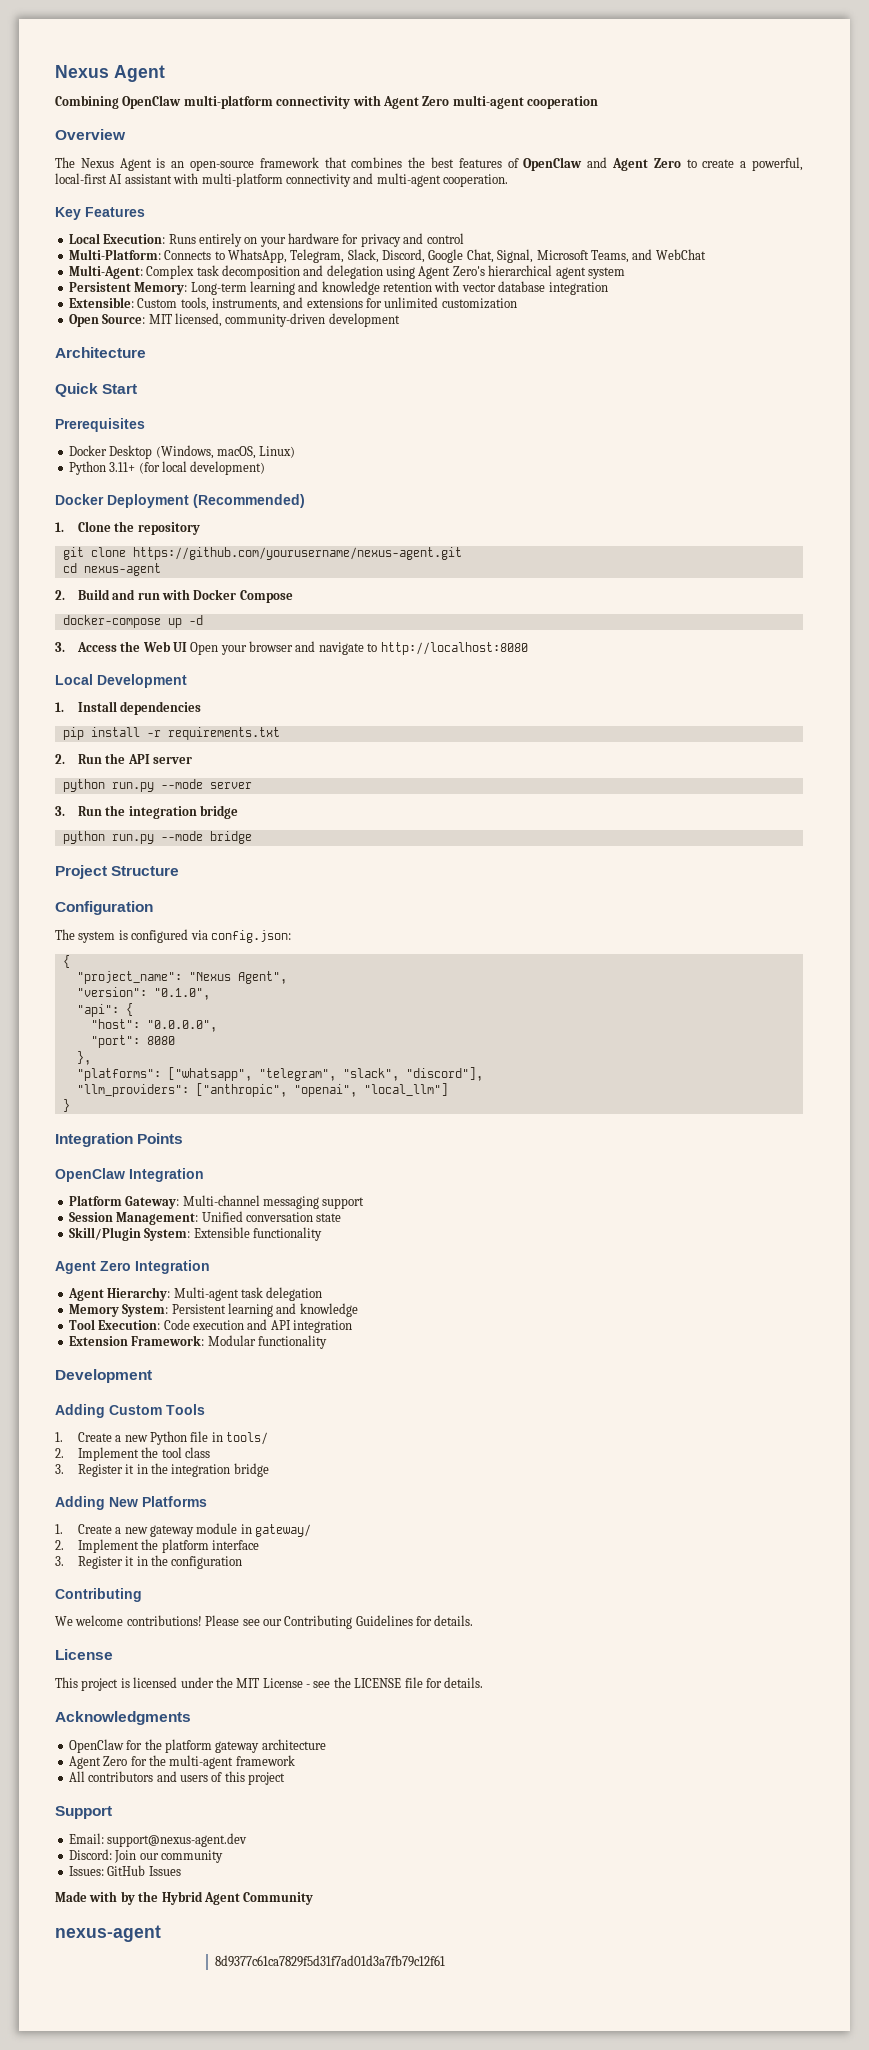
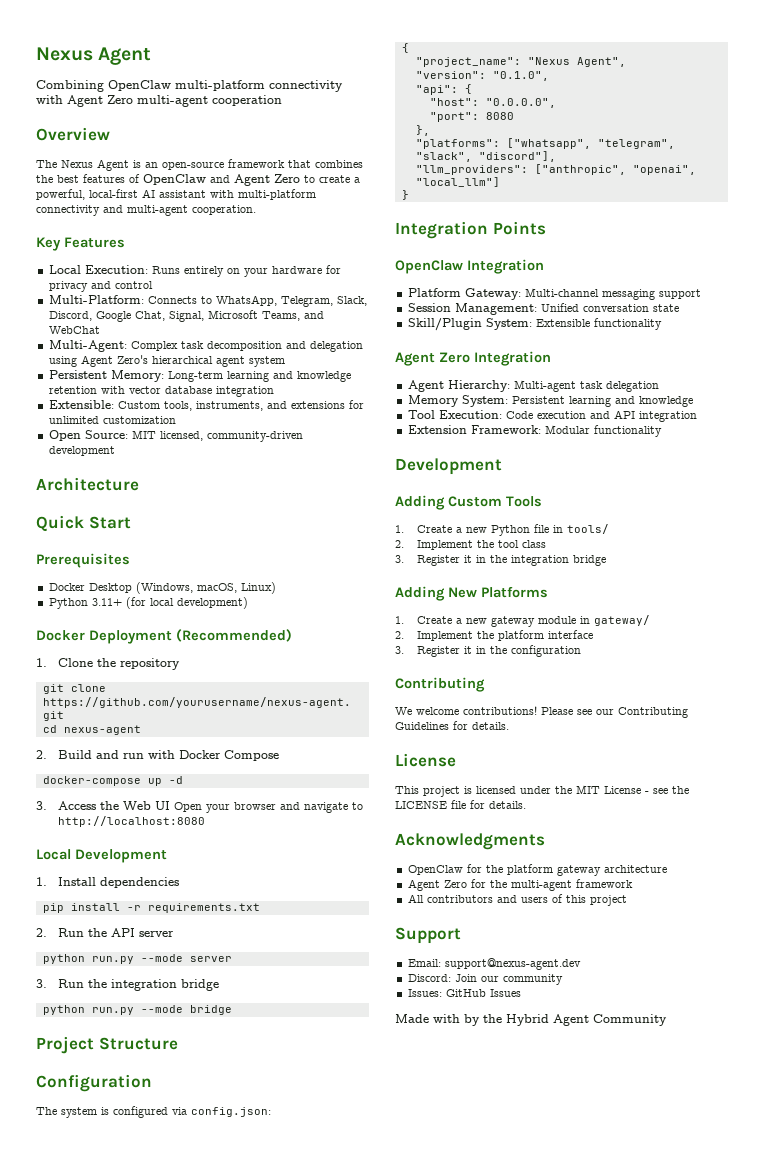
  Made with by the Hybrid Agent Community
- nexus-agent
- 8d9377c61ca7829f5d31f7ad01d3a7fb79c12f61

